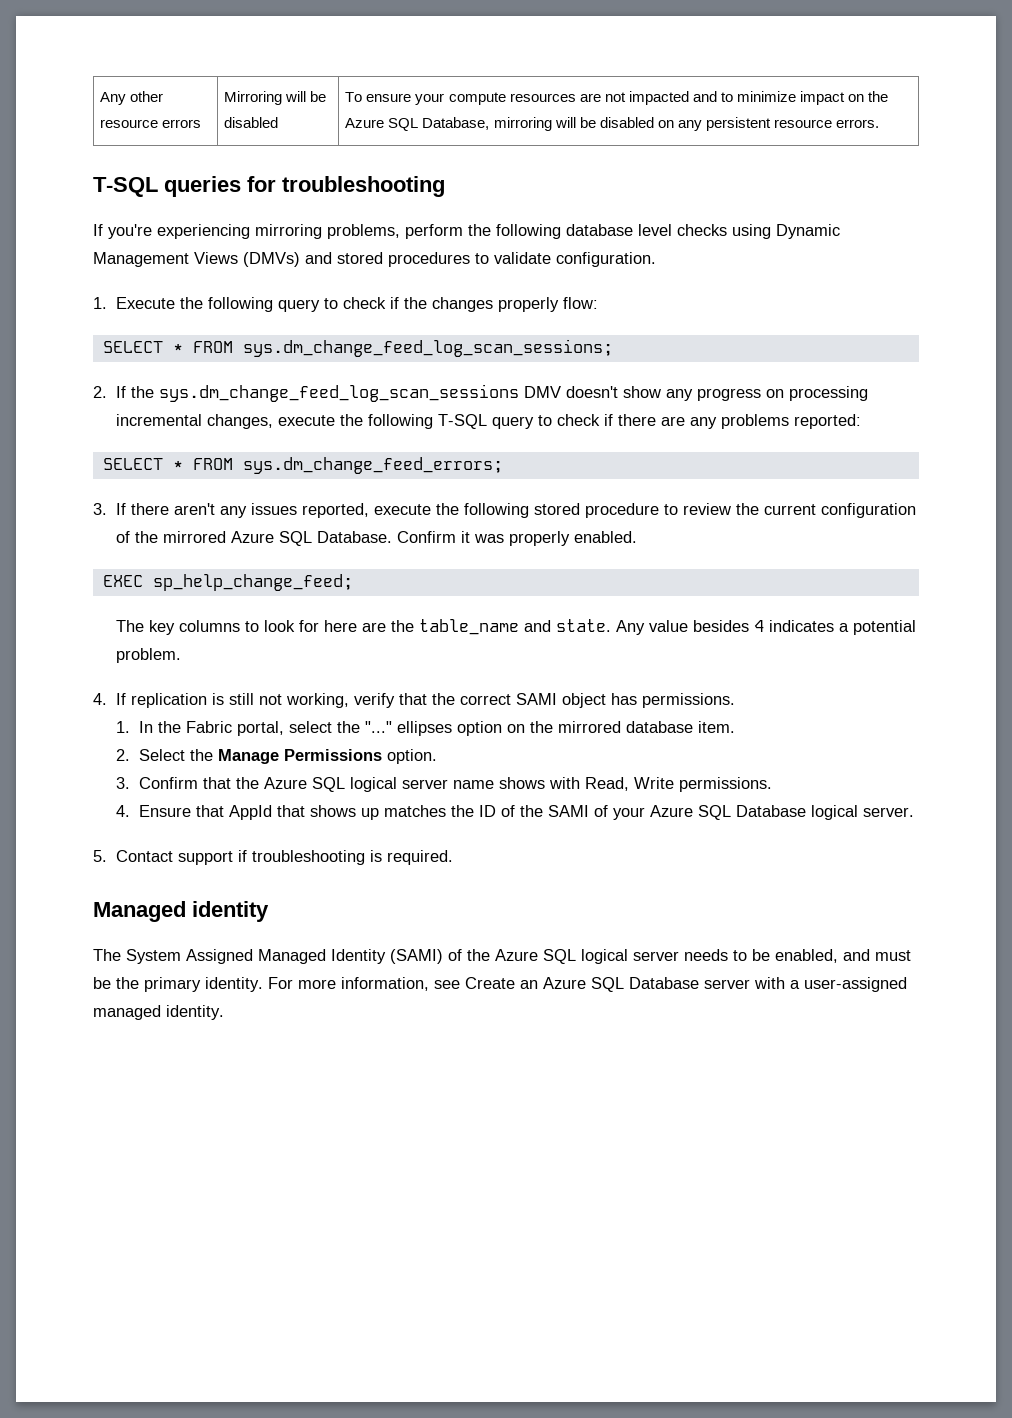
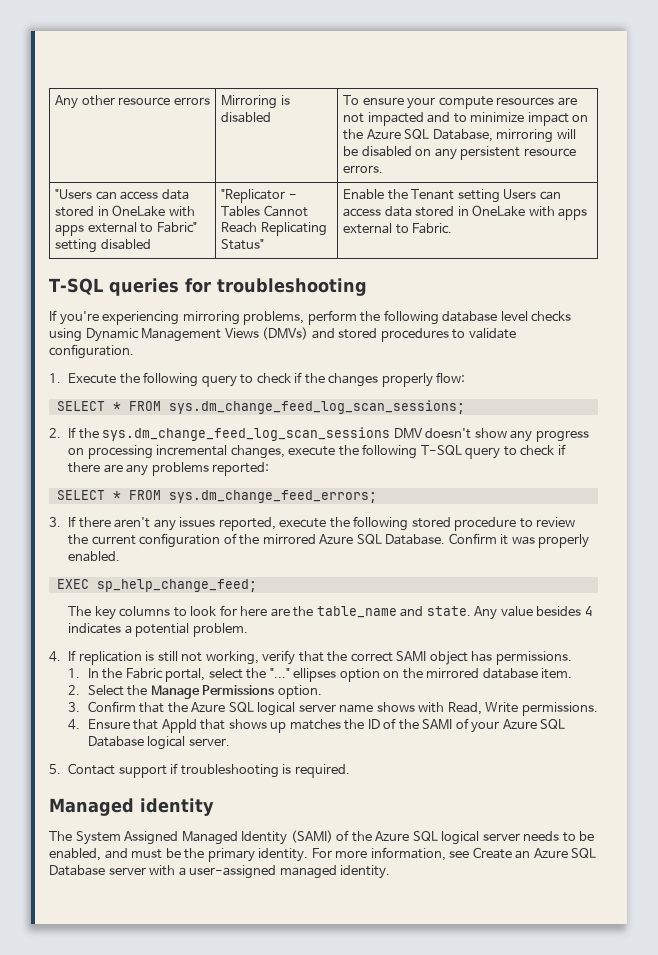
- Any other resource errors | Mirroring will be disabled | To ensure your compute resources are not impacted and to minimize impact on the Azure SQL Database, mirroring will be disabled on any persistent resource errors.
+ Any other resource errors | Mirroring is disabled | To ensure your compute resources are not impacted and to minimize impact on the Azure SQL Database, mirroring will be disabled on any persistent resource errors.
+ "Users can access data stored in OneLake with apps external to Fabric" setting disabled | "Replicator - Tables Cannot Reach Replicating Status" | Enable the Tenant setting Users can access data stored in OneLake with apps external to Fabric.

